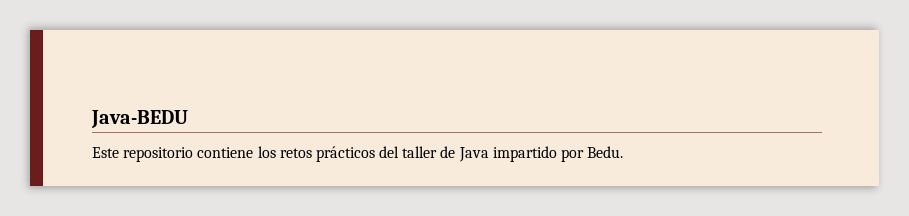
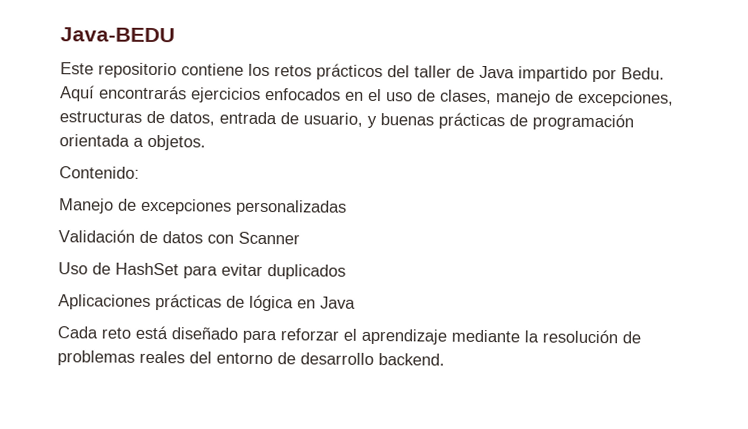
+ Aquí encontrarás ejercicios enfocados en el uso de clases, manejo de excepciones, estructuras de datos, entrada de usuario, y buenas prácticas de programación orientada a objetos.
+ Contenido:
+ Manejo de excepciones personalizadas
+ Validación de datos con Scanner
+ Uso de HashSet para evitar duplicados
+ Aplicaciones prácticas de lógica en Java
+ Cada reto está diseñado para reforzar el aprendizaje mediante la resolución de problemas reales del entorno de desarrollo backend.

